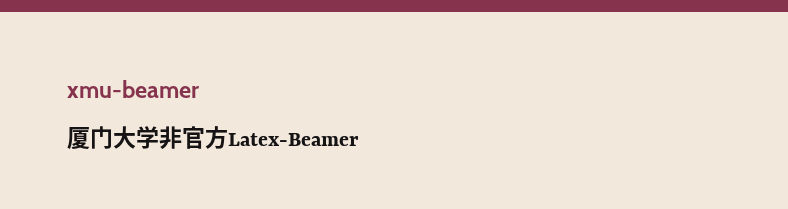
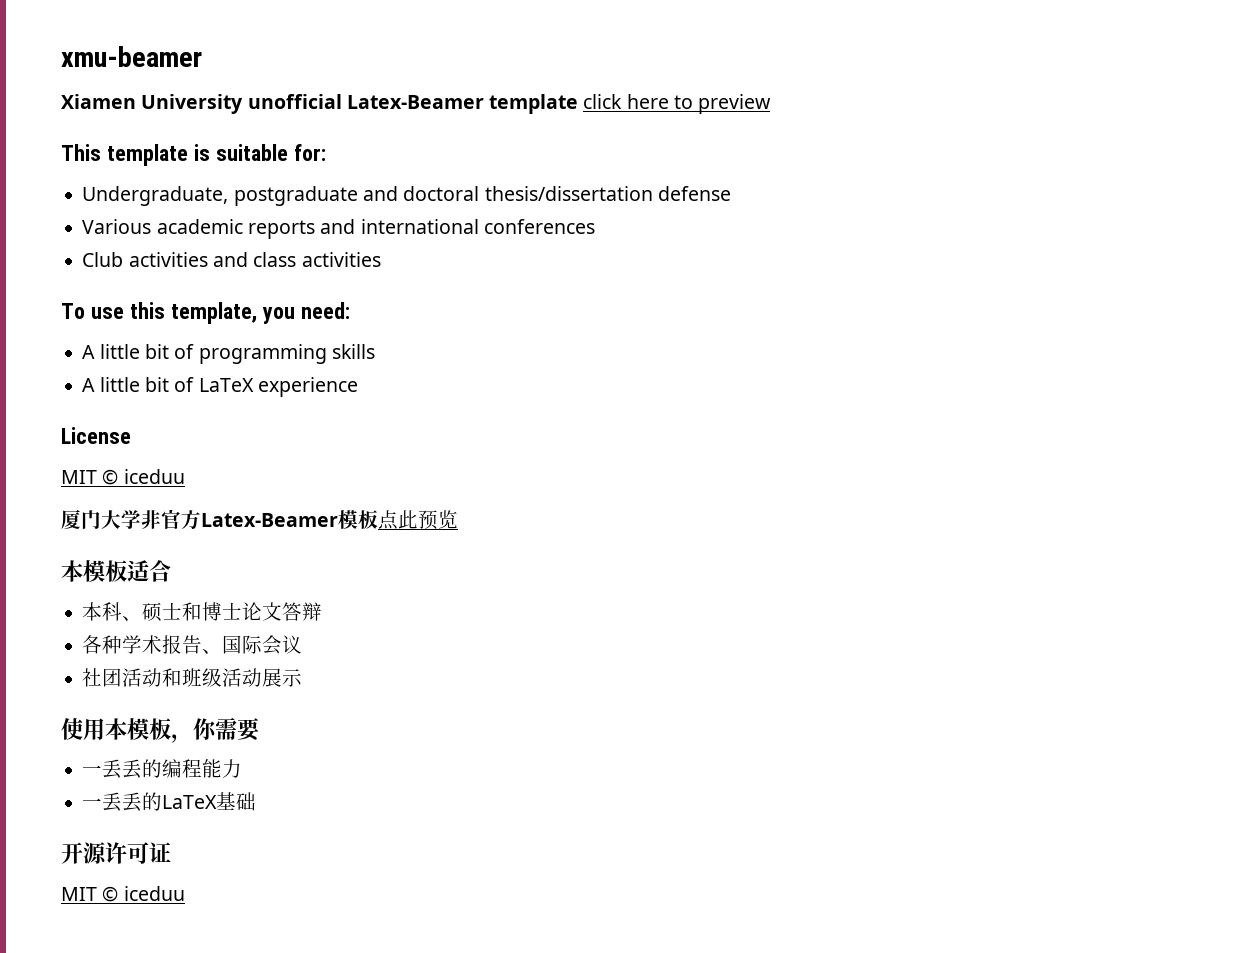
+ Xiamen University unofficial Latex-Beamer template click here to preview
+ This template is suitable for:
+ Undergraduate, postgraduate and doctoral thesis/dissertation defense
+ Various academic reports and international conferences
+ Club activities and class activities
+ To use this template, you need:
+ A little bit of programming skills
+ A little bit of LaTeX experience
+ License
+ MIT © iceduu
- 厦门大学非官方Latex-Beamer
+ 厦门大学非官方Latex-Beamer模板点此预览
+ 本模板适合
+ 本科、硕士和博士论文答辩
+ 各种学术报告、国际会议
+ 社团活动和班级活动展示
+ 使用本模板，你需要
+ 一丢丢的编程能力
+ 一丢丢的LaTeX基础
+ 开源许可证
+ MIT © iceduu

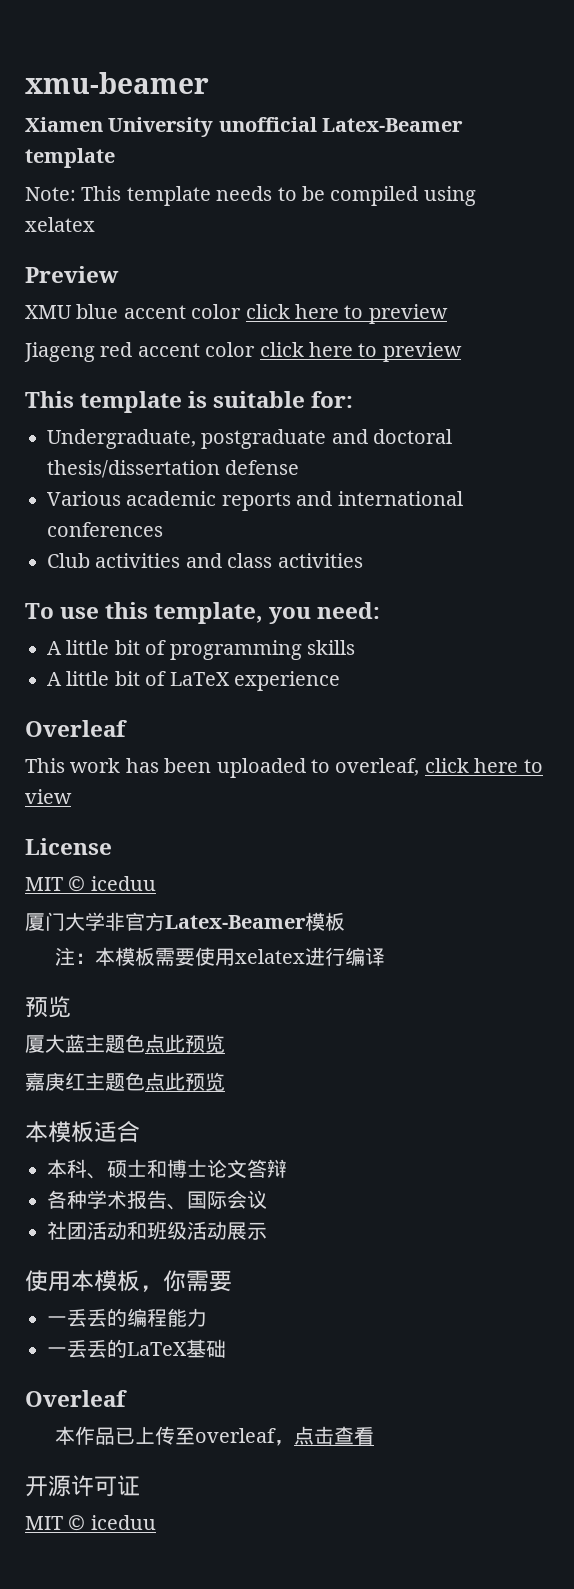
- Xiamen University unofficial Latex-Beamer template click here to preview
+ Xiamen University unofficial Latex-Beamer template
+ Note: This template needs to be compiled using xelatex
+ Preview
+ XMU blue accent color click here to preview
+ Jiageng red accent color click here to preview
  A little bit of LaTeX experience
+ Overleaf
+ This work has been uploaded to overleaf, click here to view
- 厦门大学非官方Latex-Beamer模板点此预览
+ 厦门大学非官方Latex-Beamer模板
+ 注：本模板需要使用xelatex进行编译
+ 预览
+ 厦大蓝主题色点此预览
+ 嘉庚红主题色点此预览
  一丢丢的LaTeX基础
+ Overleaf
+ 本作品已上传至overleaf，点击查看

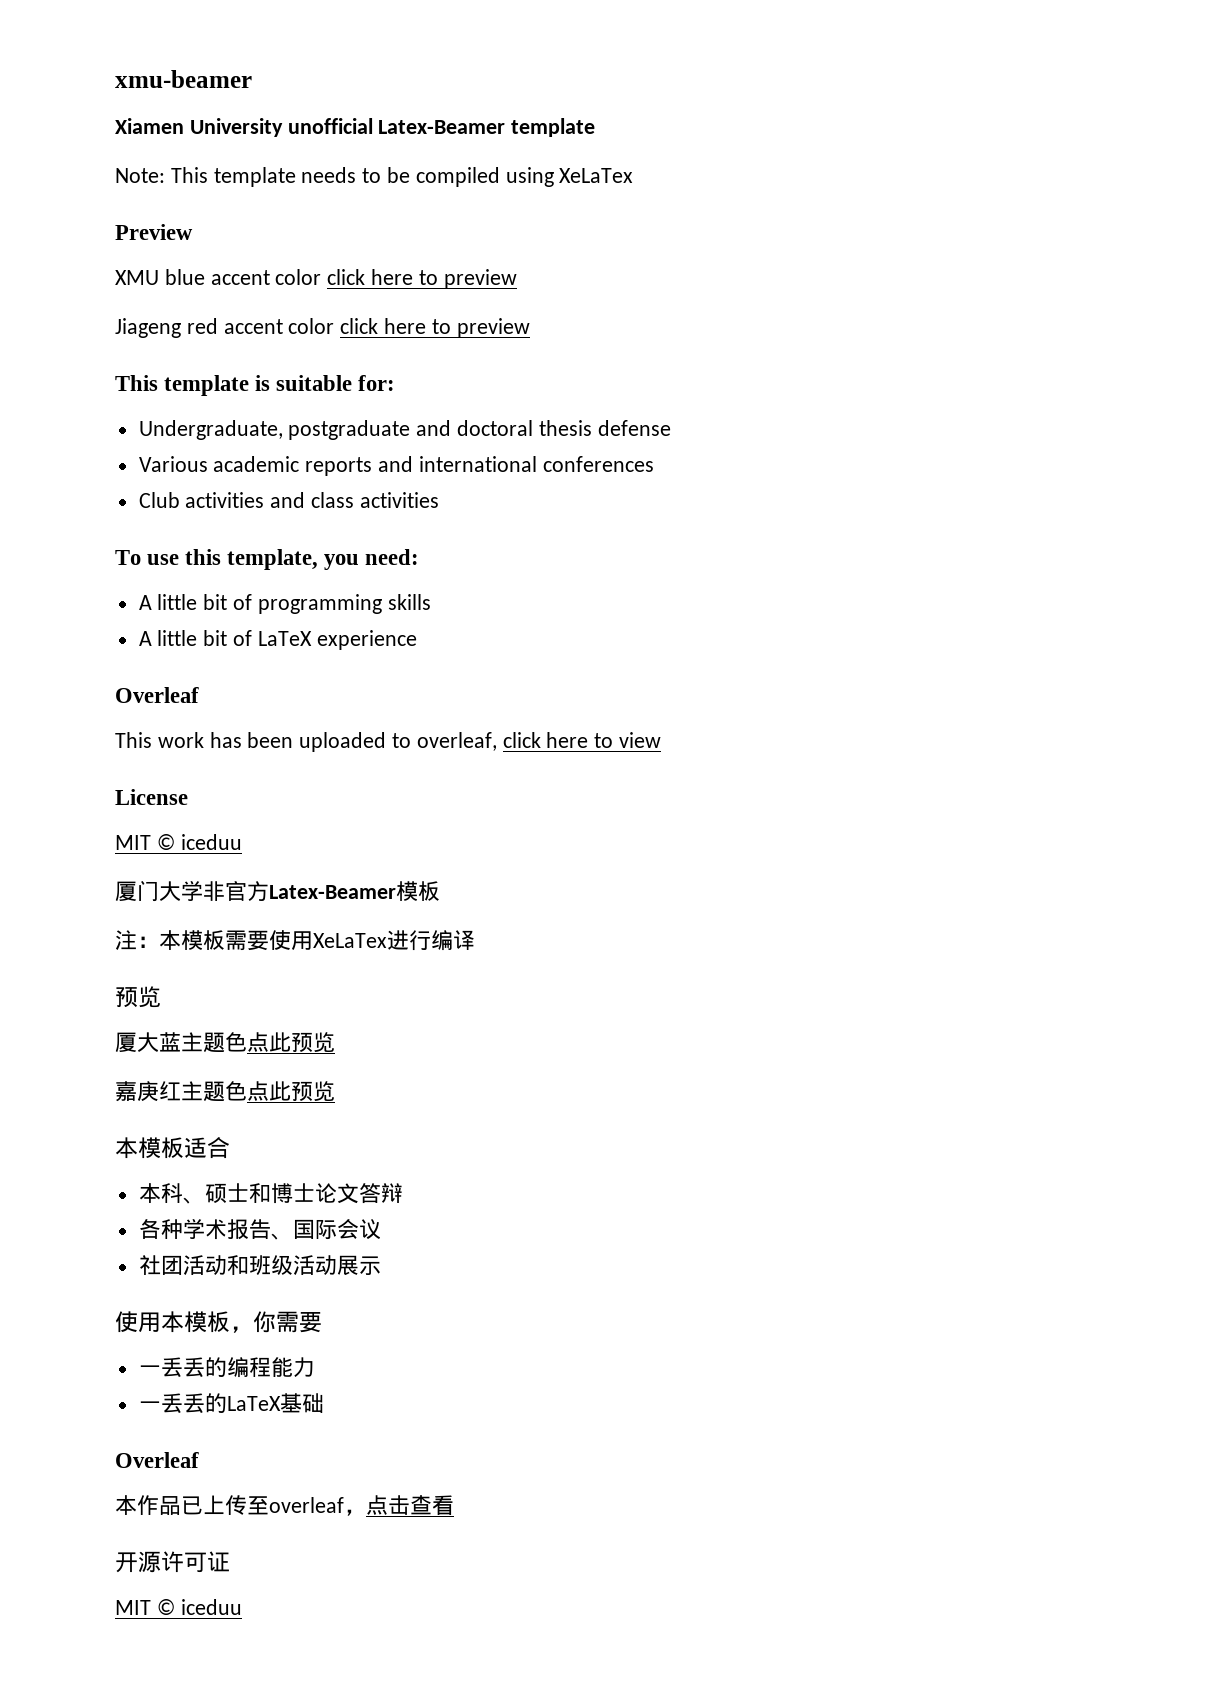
- Note: This template needs to be compiled using xelatex
+ Note: This template needs to be compiled using XeLaTex
- Undergraduate, postgraduate and doctoral thesis/dissertation defense
+ Undergraduate, postgraduate and doctoral thesis defense
- 注：本模板需要使用xelatex进行编译
+ 注：本模板需要使用XeLaTex进行编译

